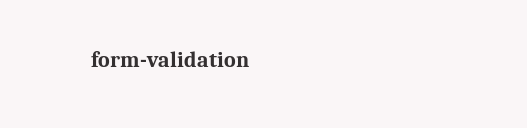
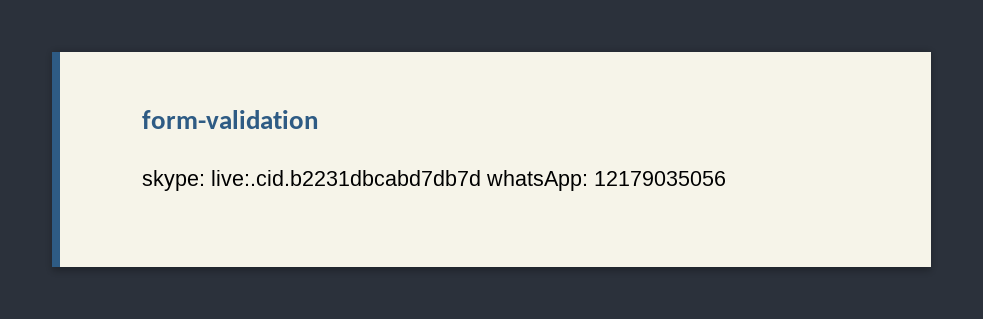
+ skype: live:.cid.b2231dbcabd7db7d whatsApp: 12179035056

